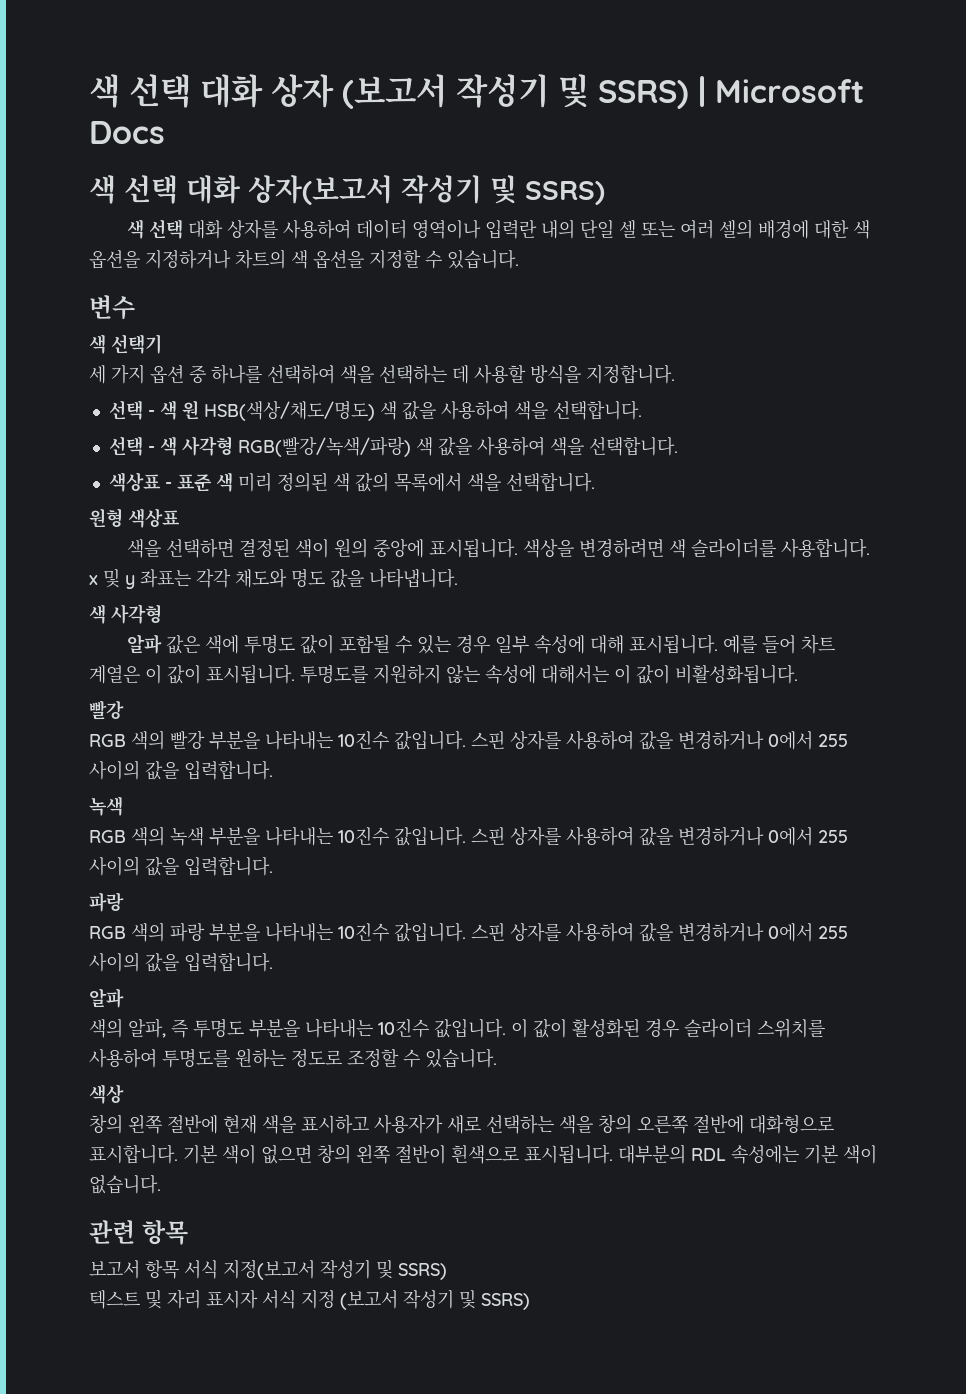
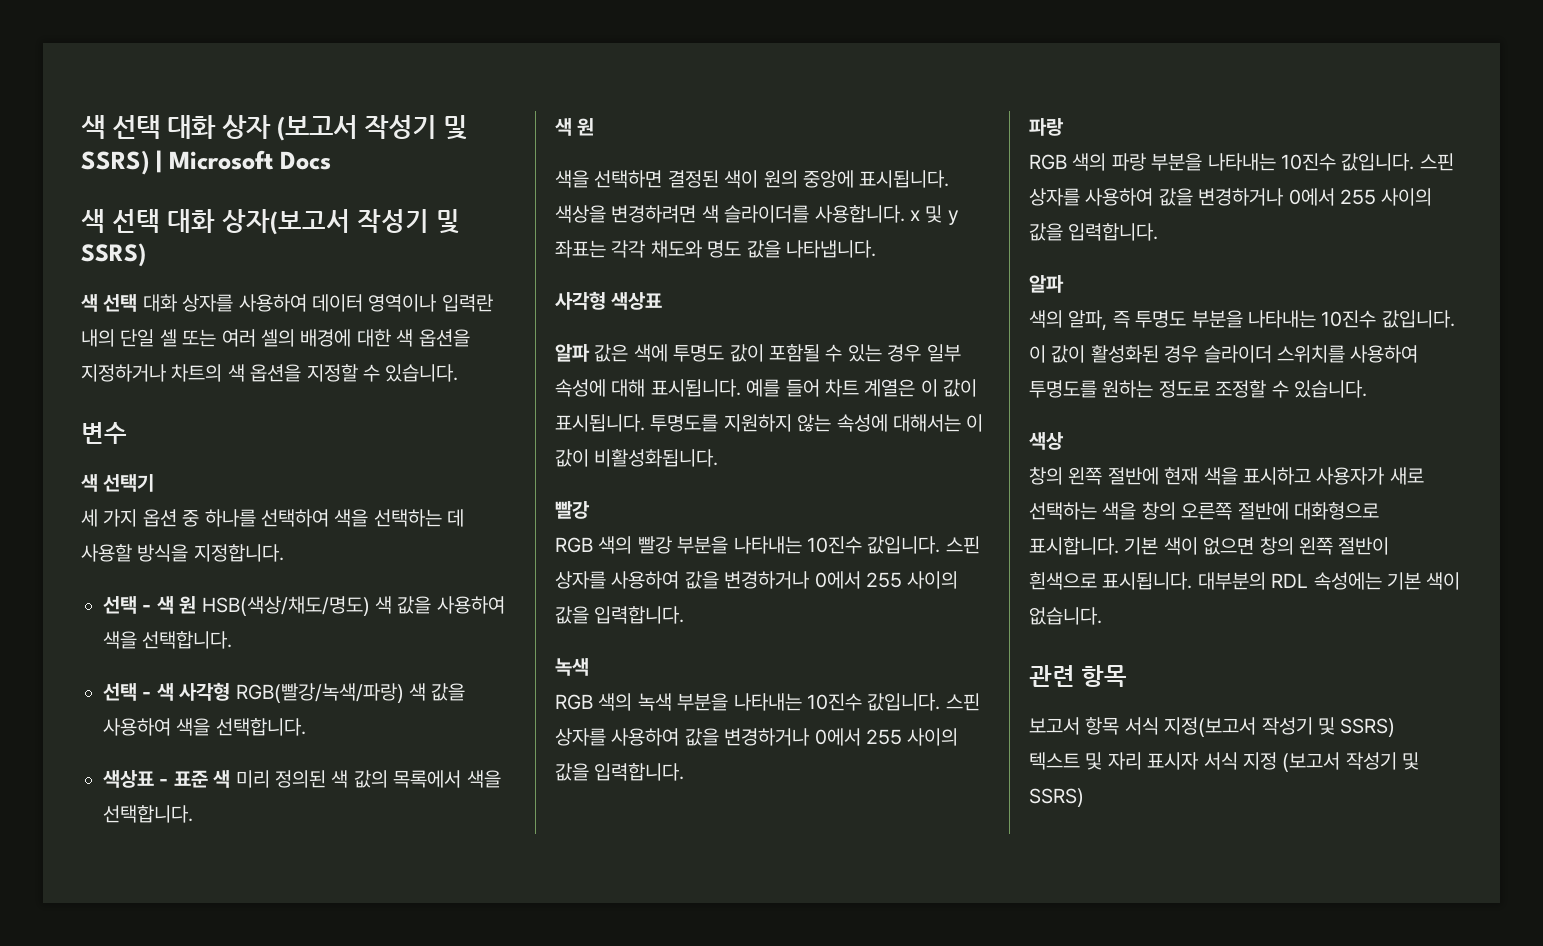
  색상표 - 표준 색 미리 정의된 색 값의 목록에서 색을 선택합니다.
- 원형 색상표
+ 색 원
  색상을 변경하려면 색 슬라이더를 사용합니다. x 및 y 좌표는 각각 채도와 명도 값을 나타냅니다.
- 색 사각형
+ 사각형 색상표

